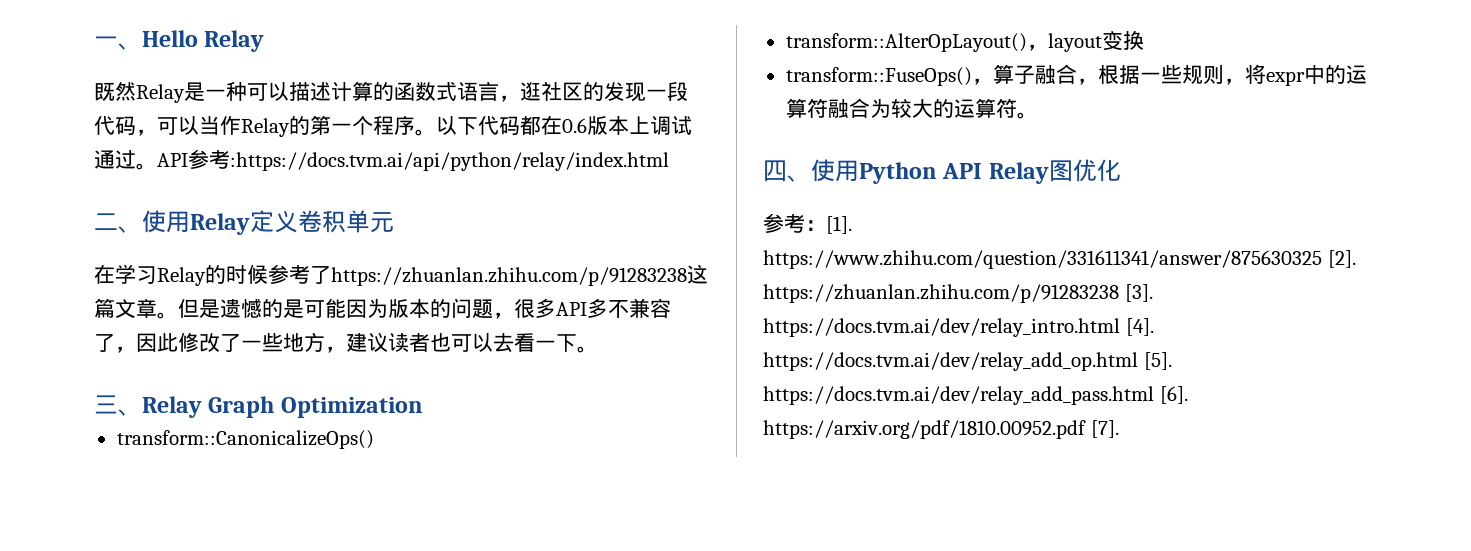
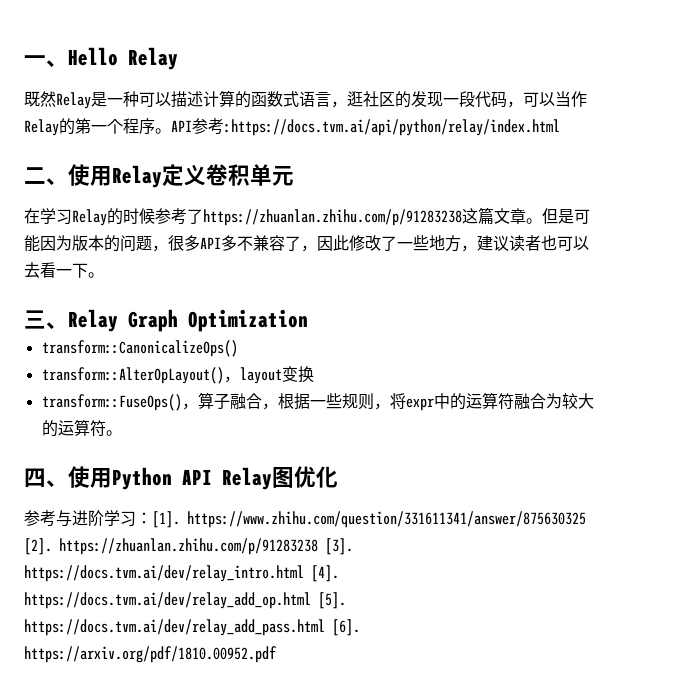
- 以下代码都在0.6版本上调试通过。
- 但是遗憾的是可能因为版本的问题，很多API多不兼容了，因此修改了一些地方，建议读者也可以去看一下。
+ 但是可能因为版本的问题，很多API多不兼容了，因此修改了一些地方，建议读者也可以去看一下。
- 参考：[1]. https://www.zhihu.com/question/331611341/answer/875630325 [2]. https://zhuanlan.zhihu.com/p/91283238 [3]. https://docs.tvm.ai/dev/relay_intro.html [4]. https://docs.tvm.ai/dev/relay_add_op.html [5]. https://docs.tvm.ai/dev/relay_add_pass.html [6]. https://arxiv.org/pdf/1810.00952.pdf [7].
+ 参考与进阶学习：[1]. https://www.zhihu.com/question/331611341/answer/875630325 [2]. https://zhuanlan.zhihu.com/p/91283238 [3]. https://docs.tvm.ai/dev/relay_intro.html [4]. https://docs.tvm.ai/dev/relay_add_op.html [5]. https://docs.tvm.ai/dev/relay_add_pass.html [6]. https://arxiv.org/pdf/1810.00952.pdf

